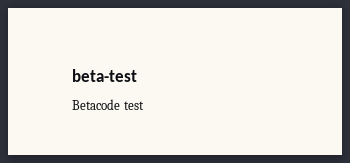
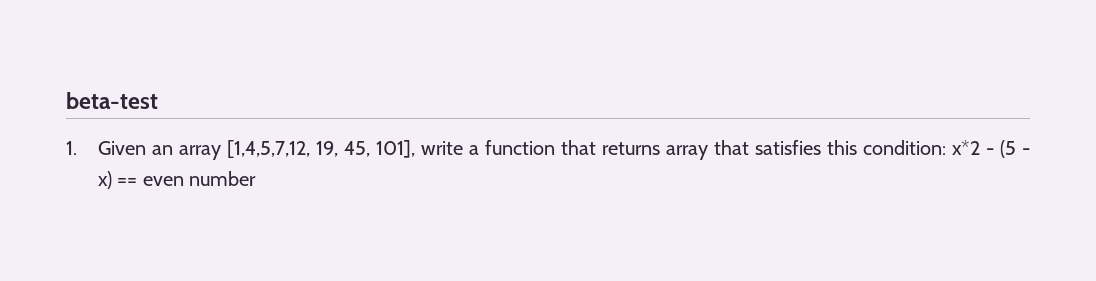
- Betacode test
+ 1. Given an array [1,4,5,7,12, 19, 45, 101], write a function that returns array that satisfies this condition: x*2 - (5 - x) == even number

